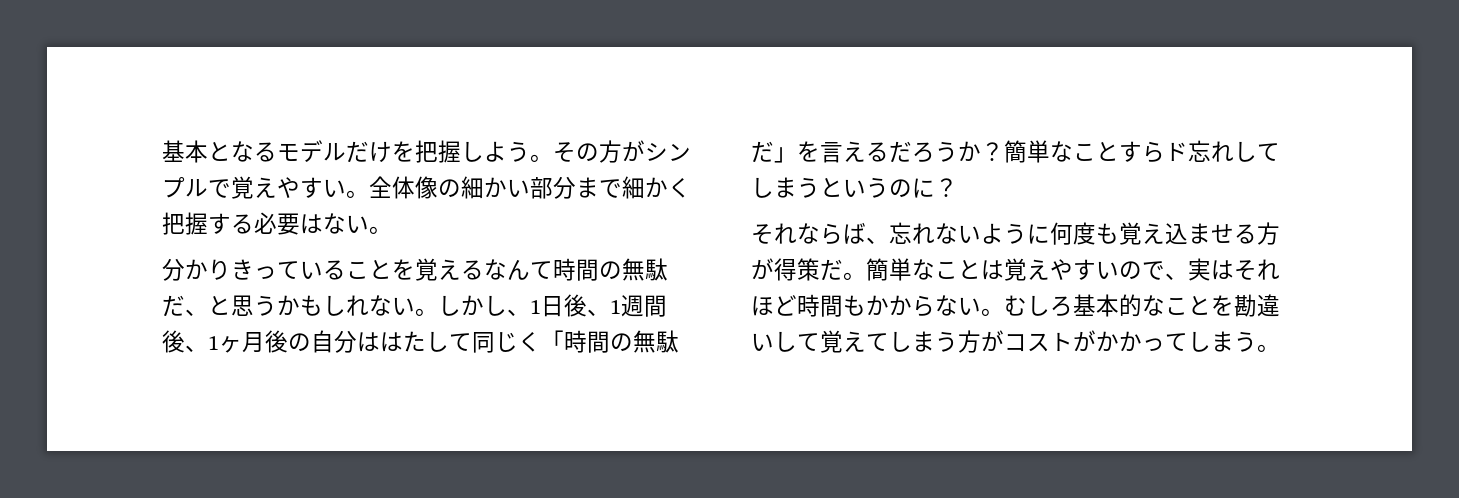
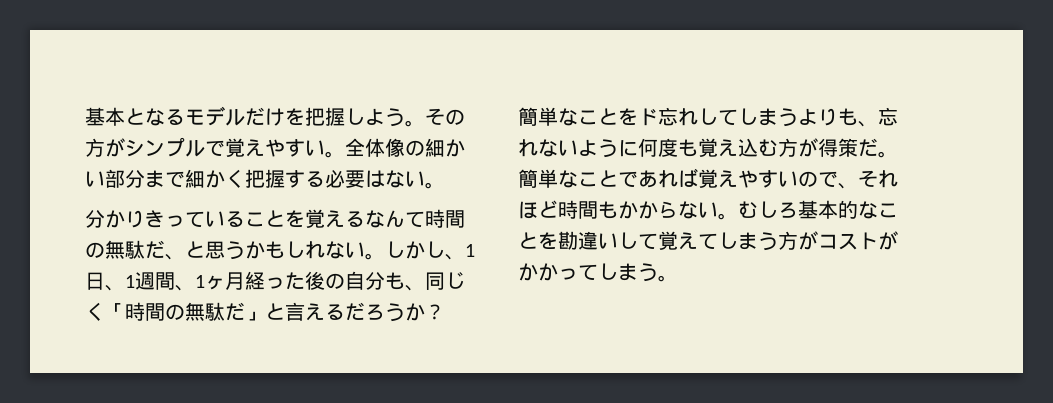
- しかし、1日後、1週間後、1ヶ月後の自分ははたして同じく「時間の無駄だ」を言えるだろうか？簡単なことすらド忘れしてしまうというのに？
- それならば、忘れないように何度も覚え込ませる方が得策だ。
+ しかし、1日、1週間、1ヶ月経った後の自分も、同じく「時間の無駄だ」と言えるだろうか？
+ 簡単なことをド忘れしてしまうよりも、忘れないように何度も覚え込む方が得策だ。
- 簡単なことは覚えやすいので、実はそれほど時間もかからない。
+ 簡単なことであれば覚えやすいので、それほど時間もかからない。

